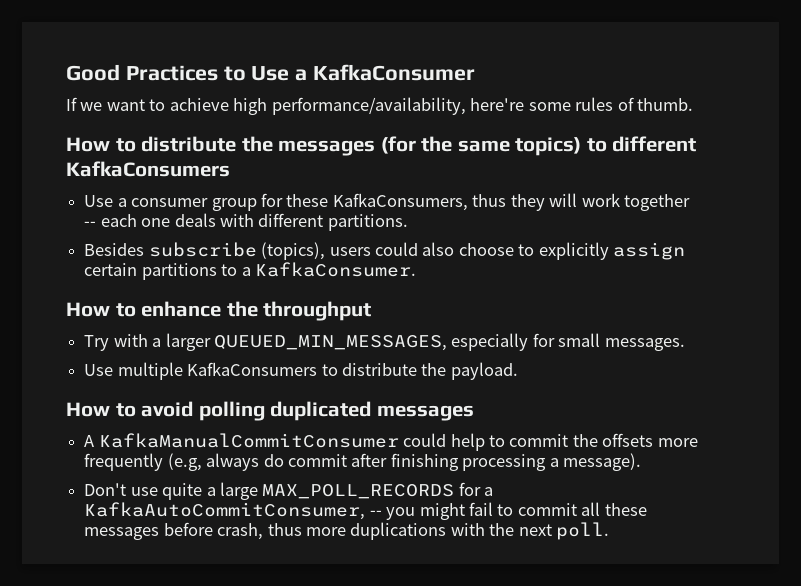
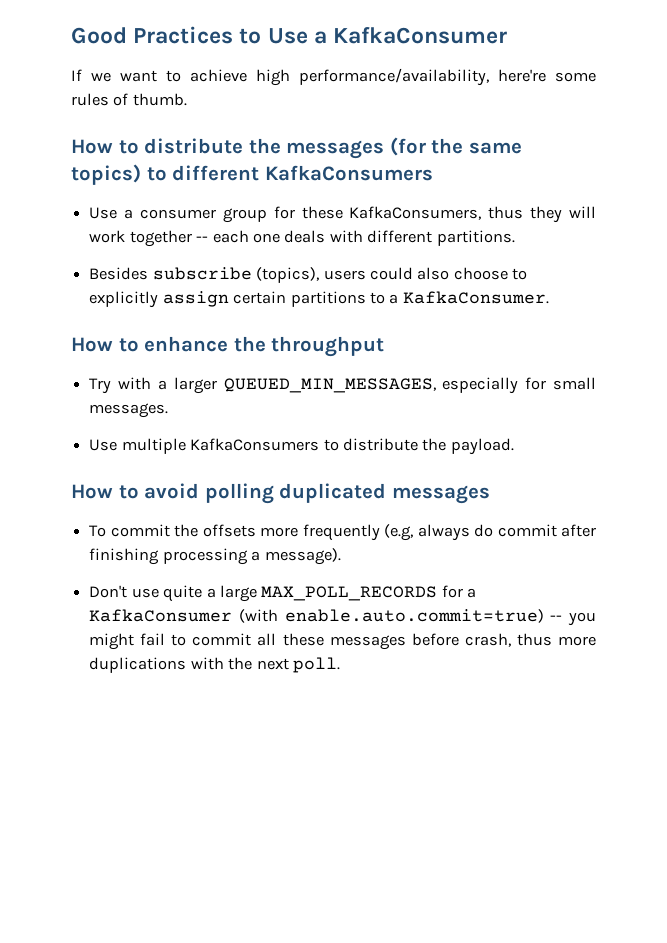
- A KafkaManualCommitConsumer could help to commit the offsets more frequently (e.g, always do commit after finishing processing a message).
+ To commit the offsets more frequently (e.g, always do commit after finishing processing a message).
- Don't use quite a large MAX_POLL_RECORDS for a KafkaAutoCommitConsumer, -- you might fail to commit all these messages before crash, thus more duplications with the next poll.
+ Don't use quite a large MAX_POLL_RECORDS for a KafkaConsumer (with enable.auto.commit=true) -- you might fail to commit all these messages before crash, thus more duplications with the next poll.

